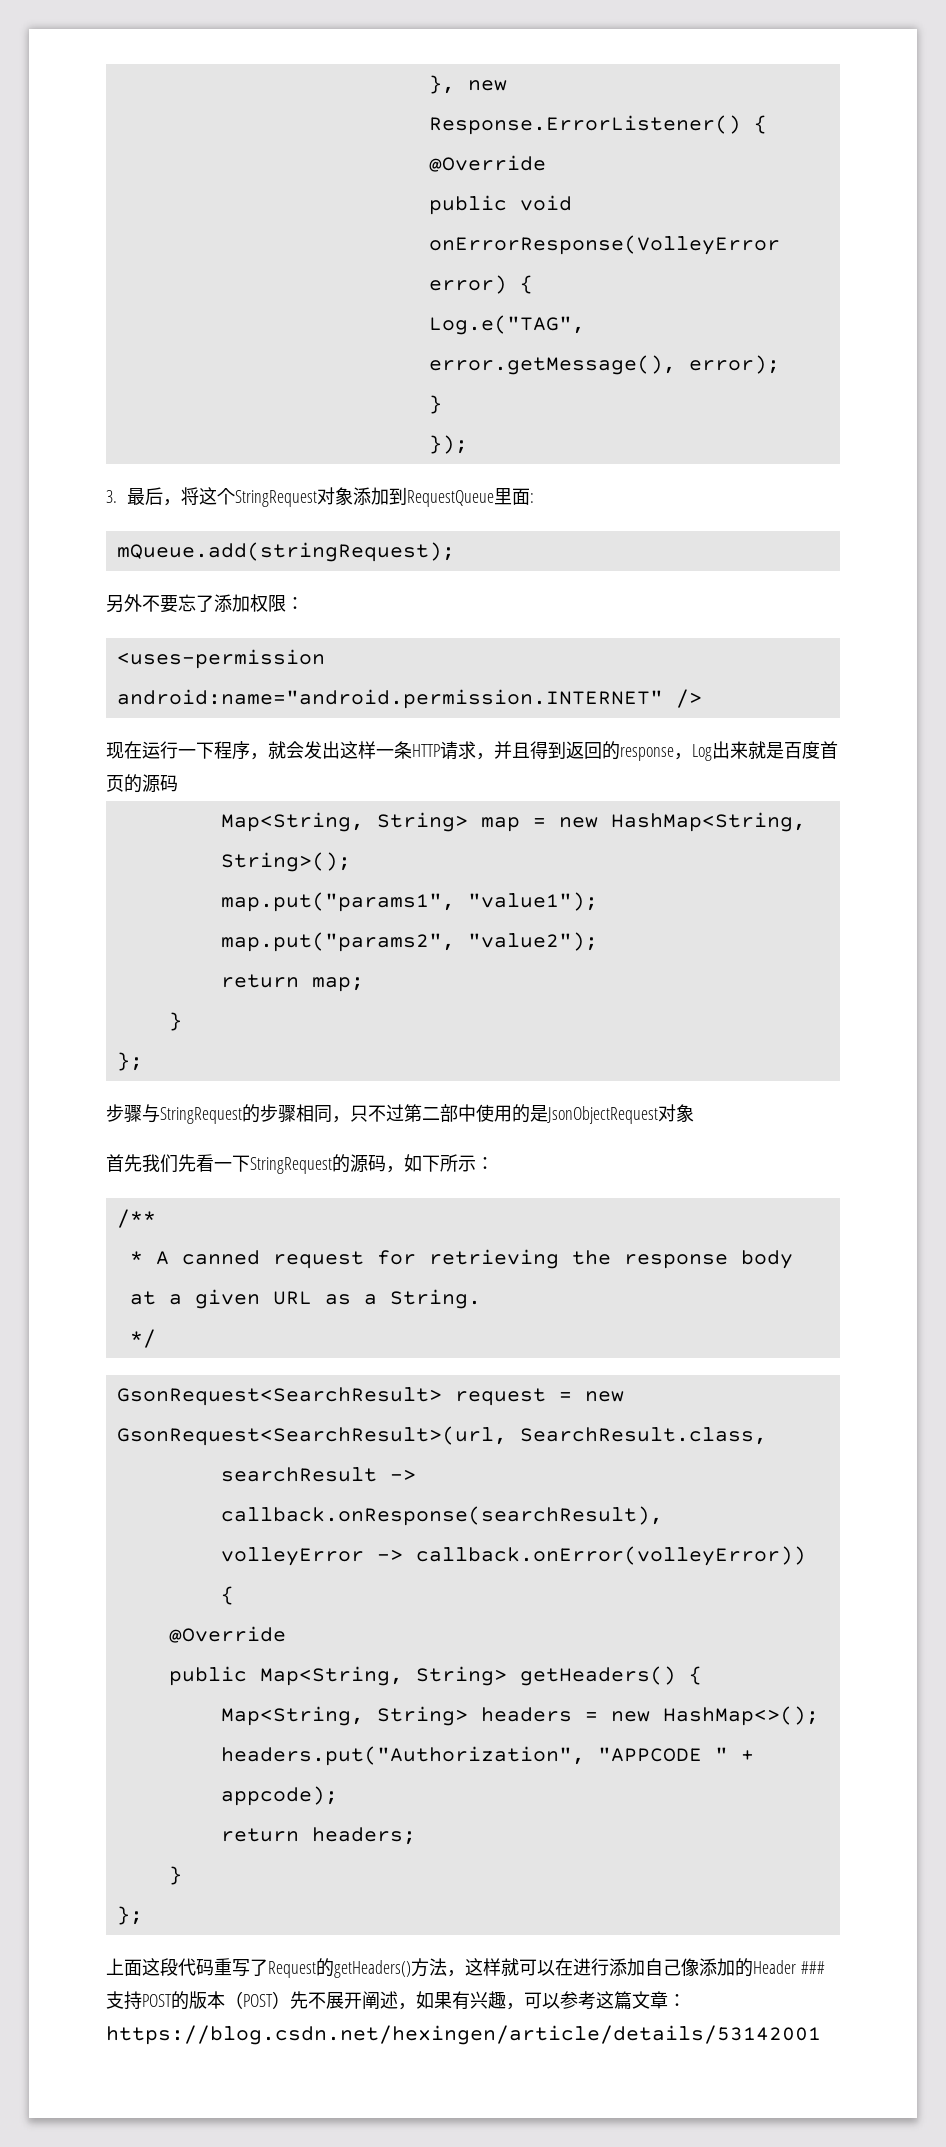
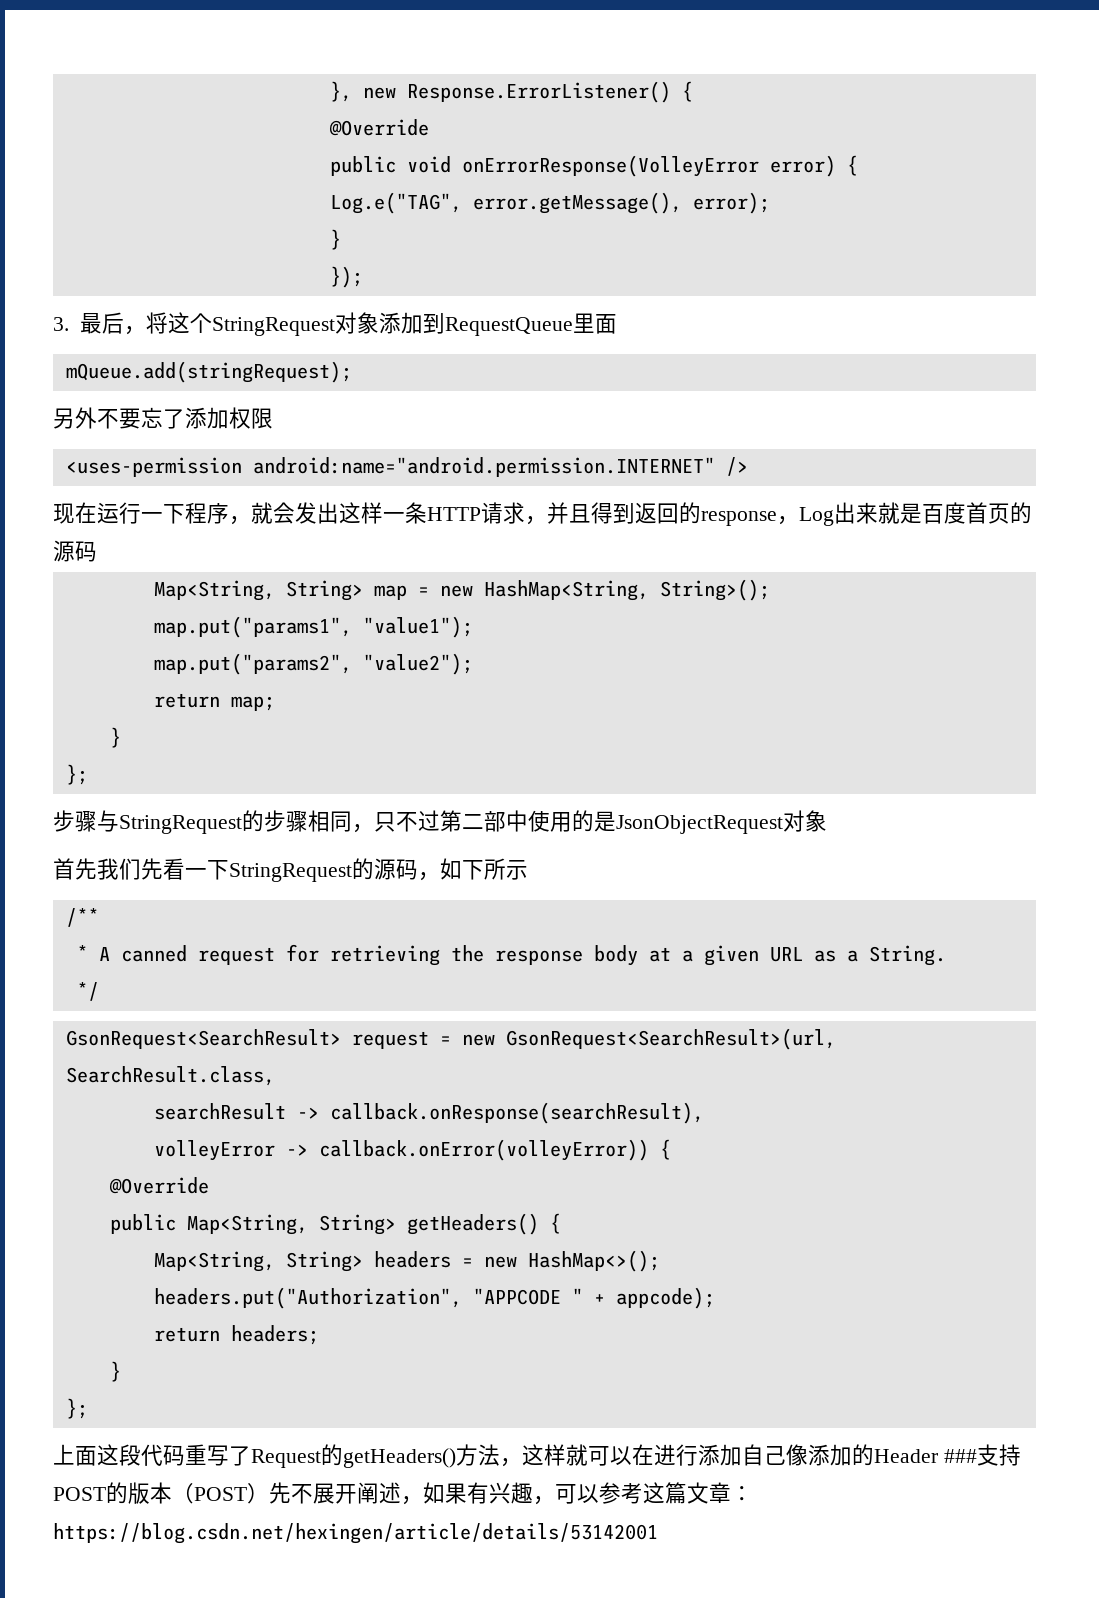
- 3.最后，将这个StringRequest对象添加到RequestQueue里面:
+ 3.最后，将这个StringRequest对象添加到RequestQueue里面
- 另外不要忘了添加权限：
+ 另外不要忘了添加权限
- 首先我们先看一下StringRequest的源码，如下所示：
+ 首先我们先看一下StringRequest的源码，如下所示

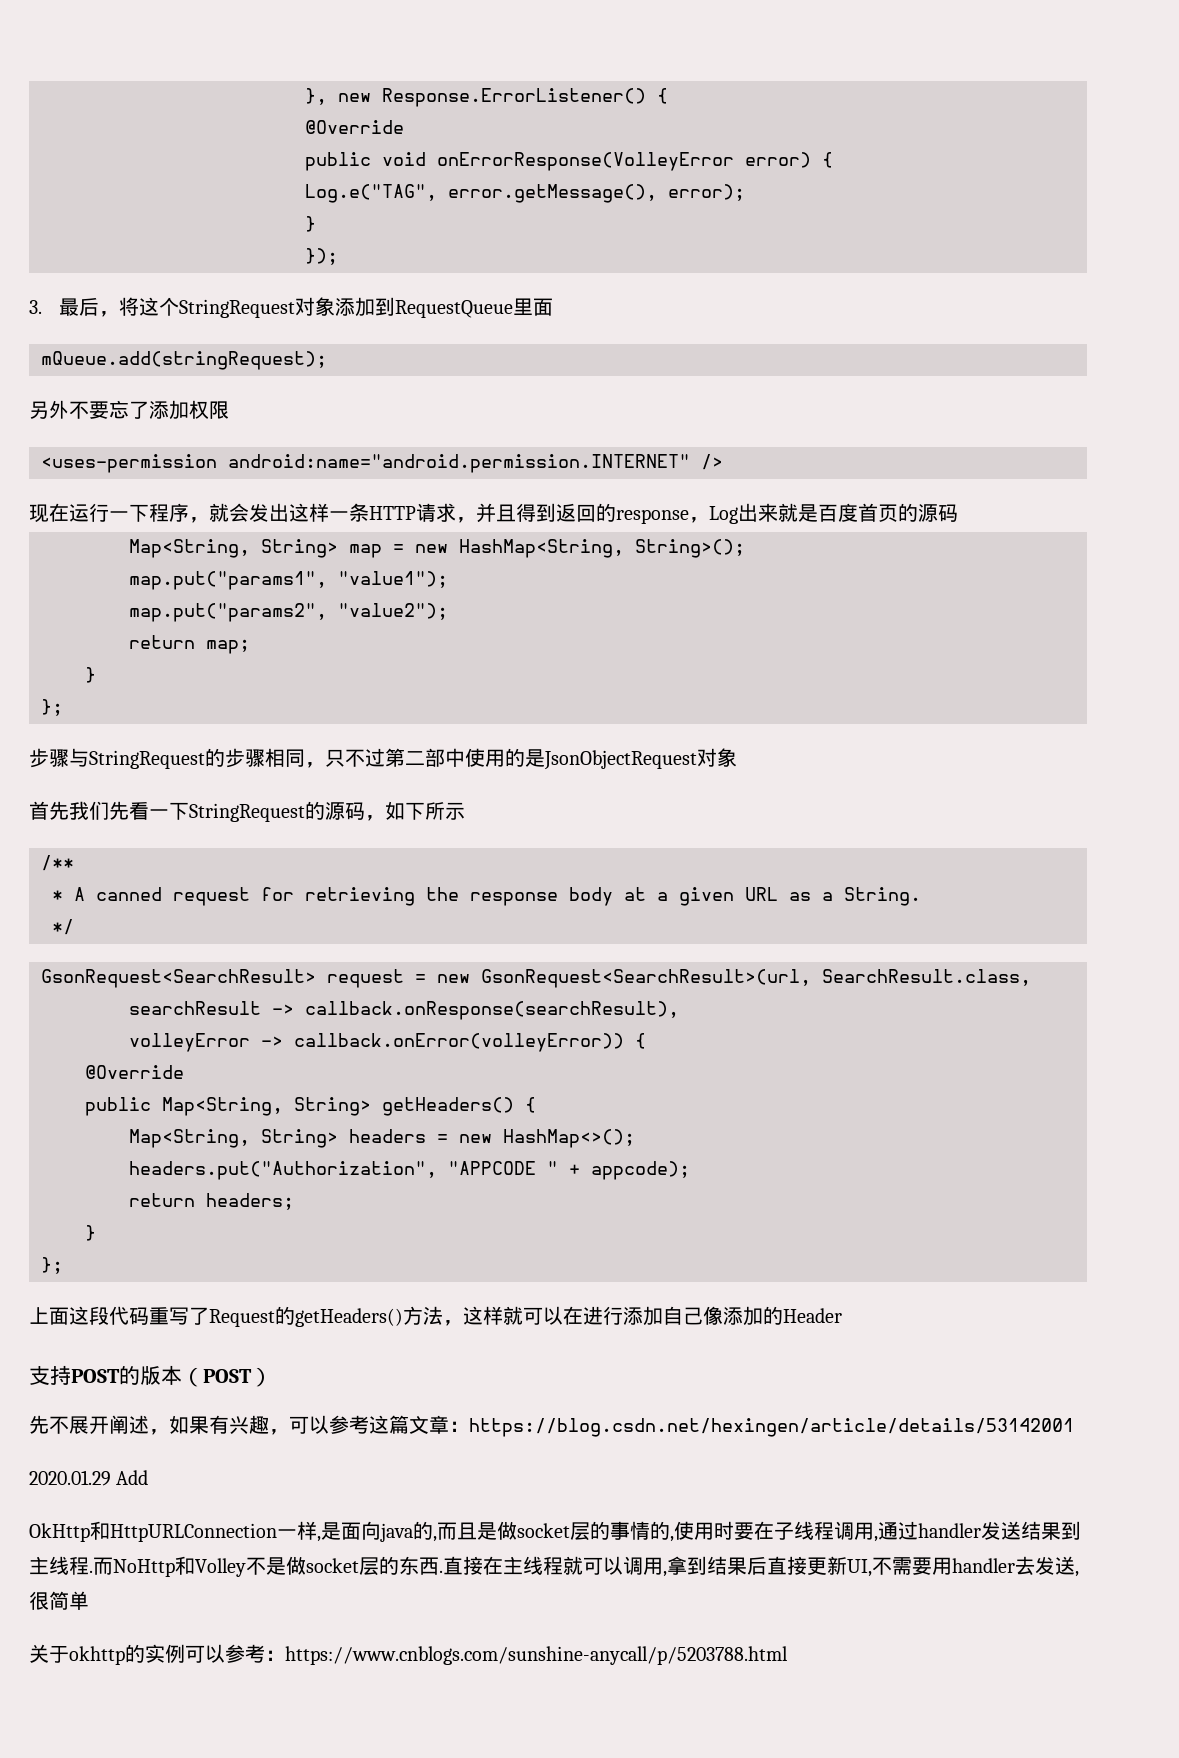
- 上面这段代码重写了Request的getHeaders()方法，这样就可以在进行添加自己像添加的Header ###支持POST的版本（POST）先不展开阐述，如果有兴趣，可以参考这篇文章：https://blog.csdn.net/hexingen/article/details/53142001
+ 上面这段代码重写了Request的getHeaders()方法，这样就可以在进行添加自己像添加的Header
+ 支持POST的版本（POST）
+ 先不展开阐述，如果有兴趣，可以参考这篇文章：https://blog.csdn.net/hexingen/article/details/53142001
+ 2020.01.29 Add
+ OkHttp和HttpURLConnection一样,是面向java的,而且是做socket层的事情的,使用时要在子线程调用,通过handler发送结果到主线程.而NoHttp和Volley不是做socket层的东西.直接在主线程就可以调用,拿到结果后直接更新UI,不需要用handler去发送,很简单
+ 关于okhttp的实例可以参考：https://www.cnblogs.com/sunshine-anycall/p/5203788.html

